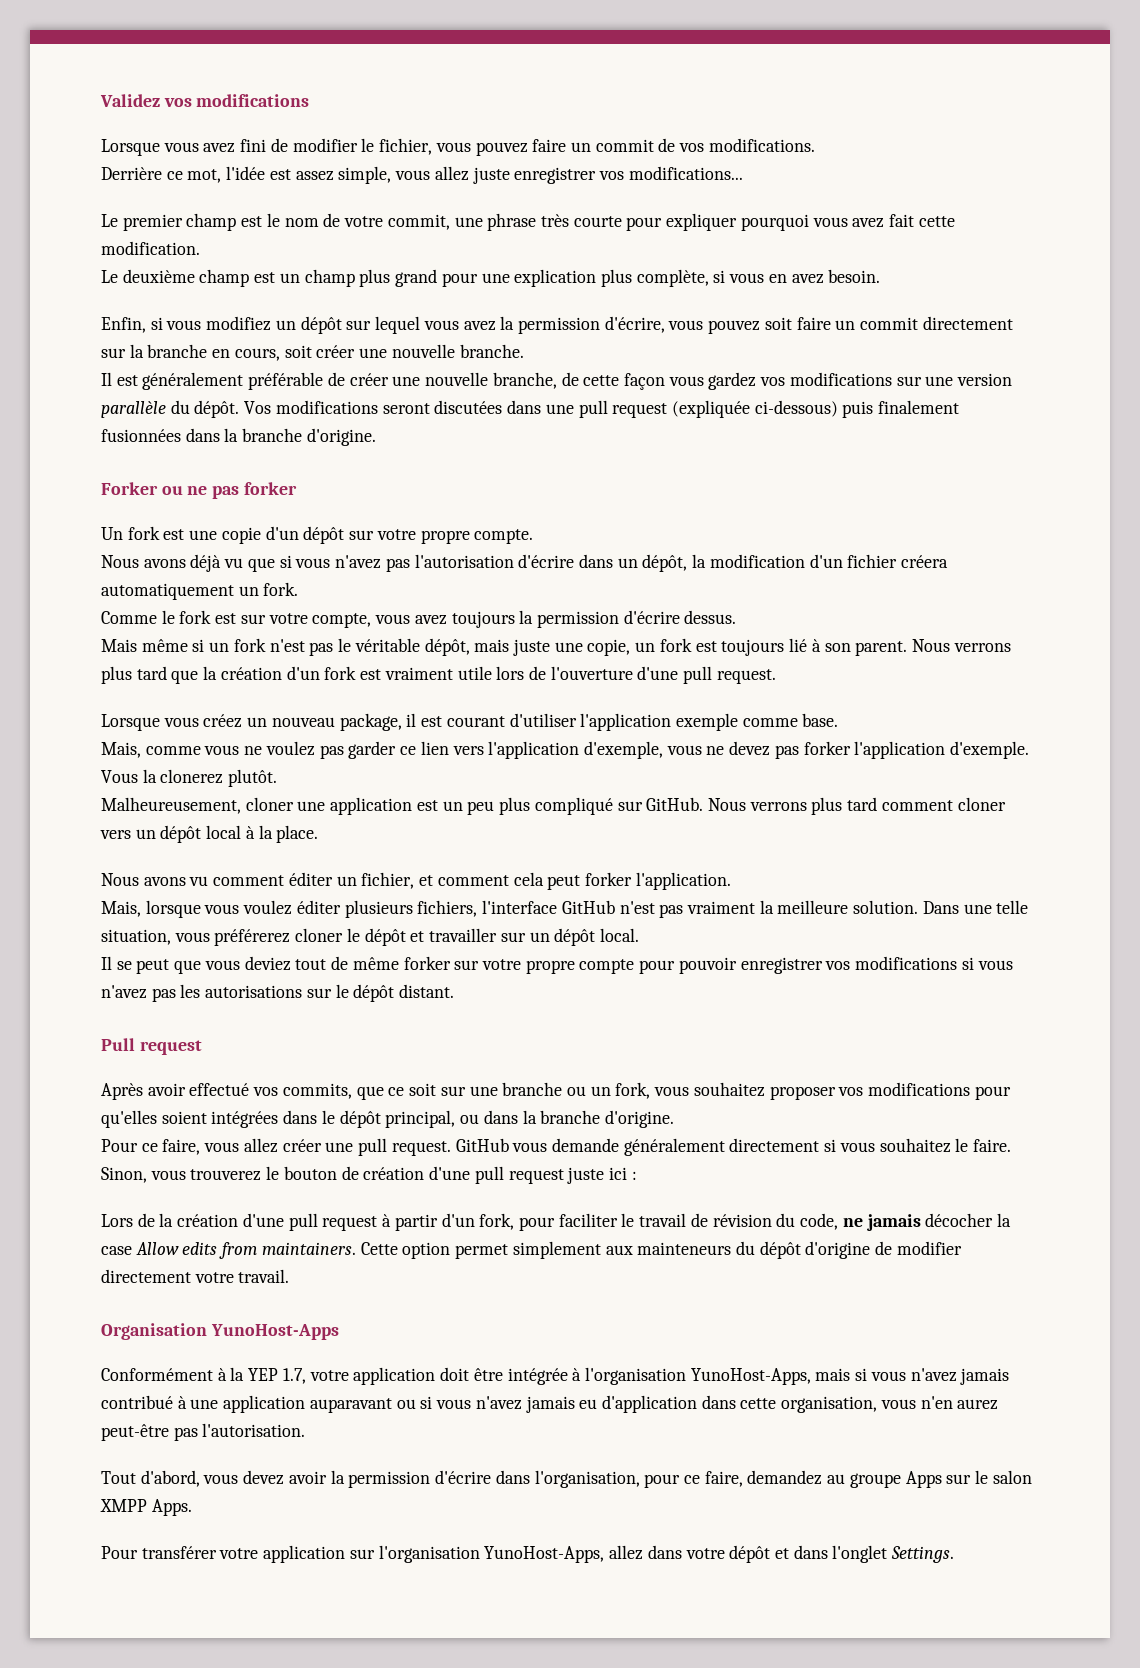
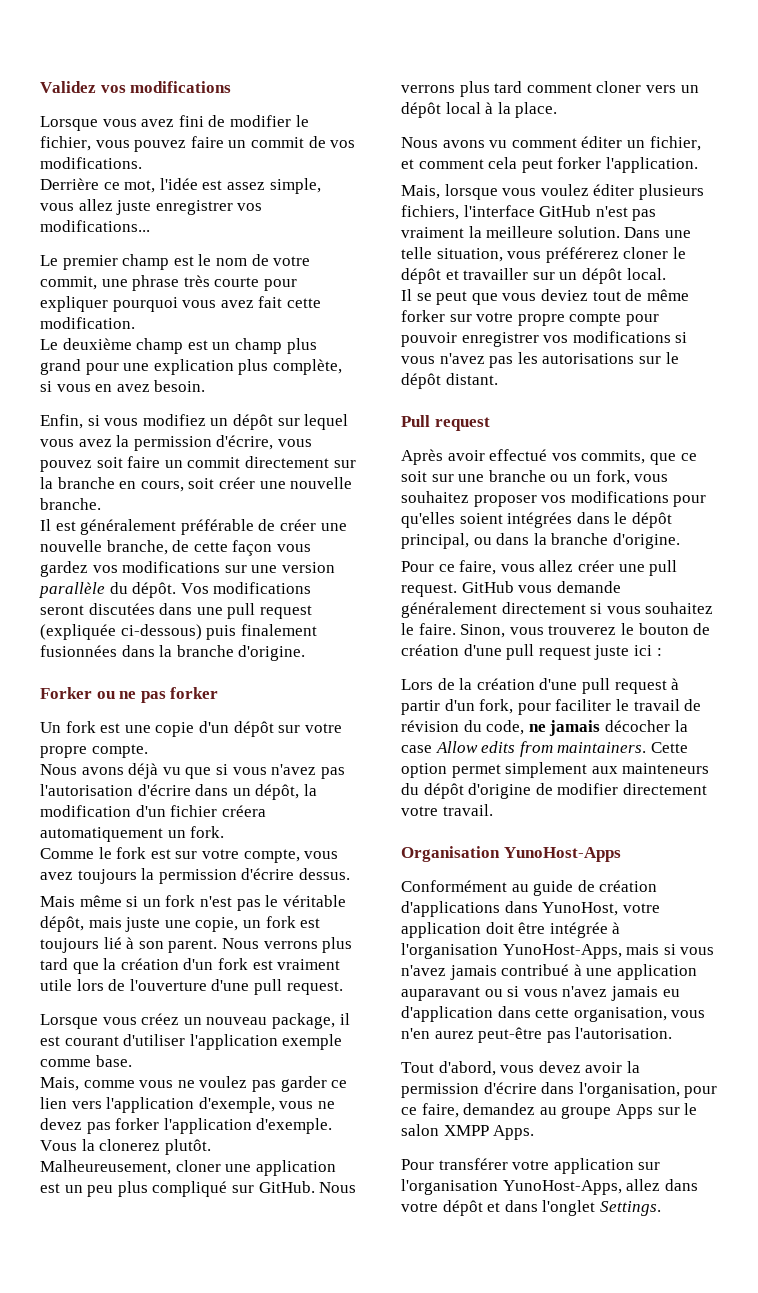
- Conformément à la YEP 1.7, votre application doit être intégrée à l'organisation YunoHost-Apps, mais si vous n'avez jamais contribué à une application auparavant ou si vous n'avez jamais eu d'application dans cette organisation, vous n'en aurez peut-être pas l'autorisation.
+ Conformément au guide de création d'applications dans YunoHost, votre application doit être intégrée à l'organisation YunoHost-Apps, mais si vous n'avez jamais contribué à une application auparavant ou si vous n'avez jamais eu d'application dans cette organisation, vous n'en aurez peut-être pas l'autorisation.

